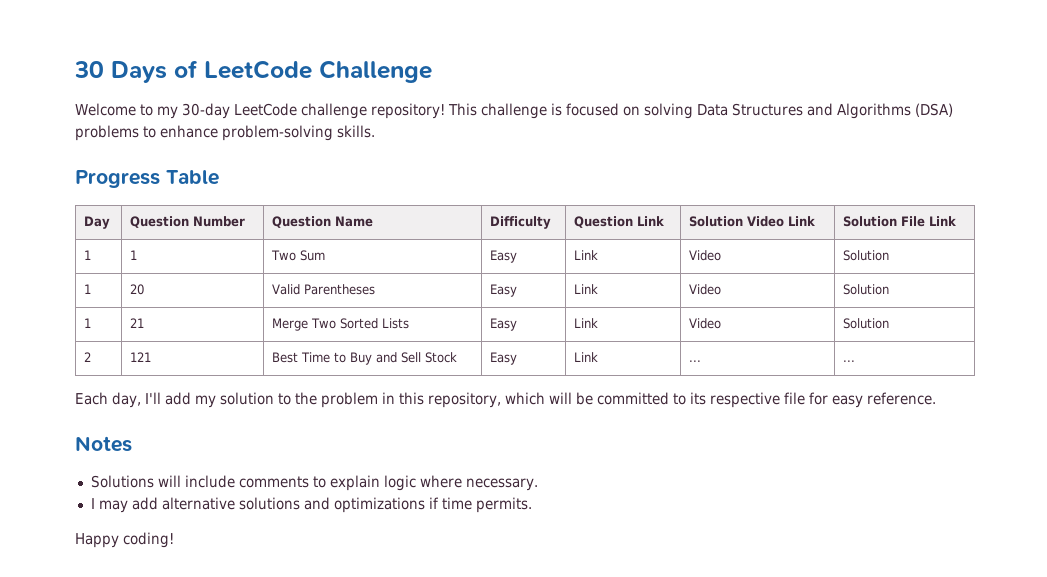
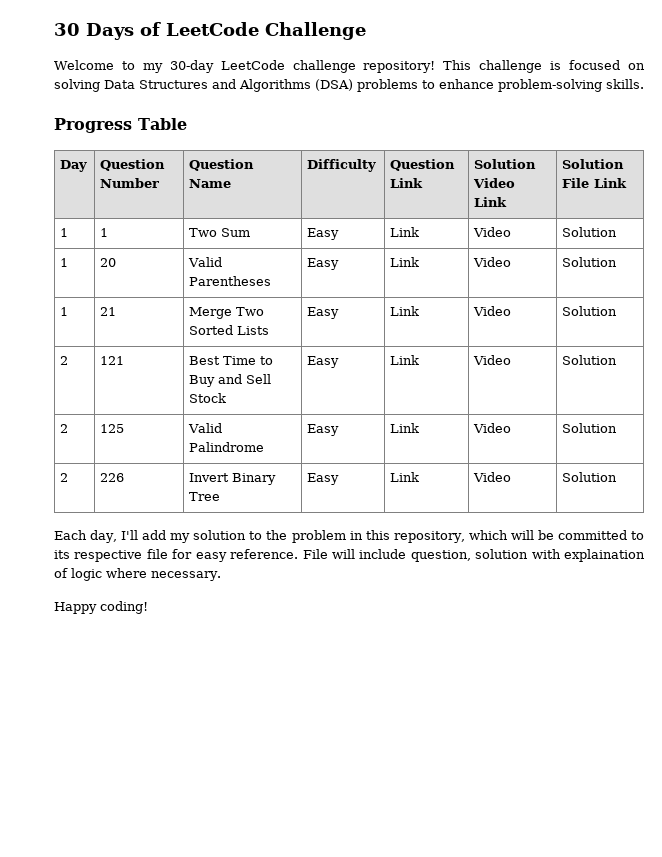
- 2 | 121 | Best Time to Buy and Sell Stock | Easy | Link | ... | ...
+ 2 | 121 | Best Time to Buy and Sell Stock | Easy | Link | Video | Solution
+ 2 | 125 | Valid Palindrome | Easy | Link | Video | Solution
+ 2 | 226 | Invert Binary Tree | Easy | Link | Video | Solution
- Each day, I'll add my solution to the problem in this repository, which will be committed to its respective file for easy reference.
- Notes
- Solutions will include comments to explain logic where necessary.
- I may add alternative solutions and optimizations if time permits.
+ Each day, I'll add my solution to the problem in this repository, which will be committed to its respective file for easy reference. File will include question, solution with explaination of logic where necessary.

